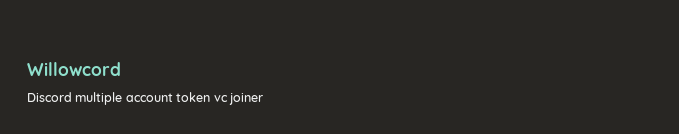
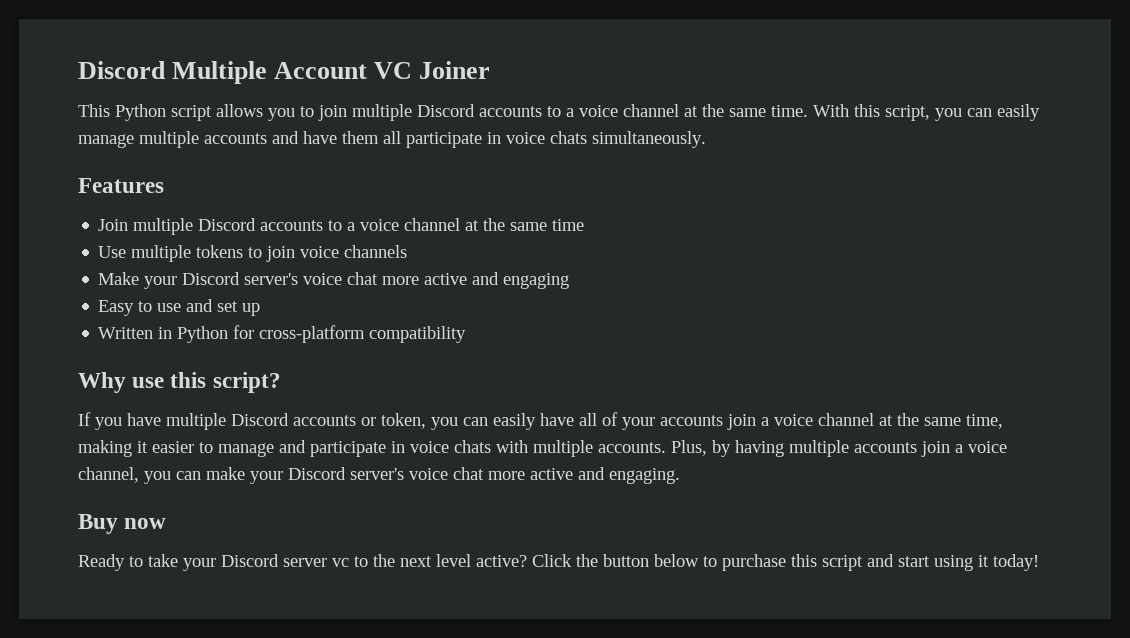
- Willowcord
- Discord multiple account token vc joiner
+ Discord Multiple Account VC Joiner
+ This Python script allows you to join multiple Discord accounts to a voice channel at the same time. With this script, you can easily manage multiple accounts and have them all participate in voice chats simultaneously.
+ Features
+ Join multiple Discord accounts to a voice channel at the same time
+ Use multiple tokens to join voice channels
+ Make your Discord server's voice chat more active and engaging
+ Easy to use and set up
+ Written in Python for cross-platform compatibility
+ Why use this script?
+ If you have multiple Discord accounts or token, you can easily have all of your accounts join a voice channel at the same time, making it easier to manage and participate in voice chats with multiple accounts. Plus, by having multiple accounts join a voice channel, you can make your Discord server's voice chat more active and engaging.
+ Buy now
+ Ready to take your Discord server vc to the next level active? Click the button below to purchase this script and start using it today!

